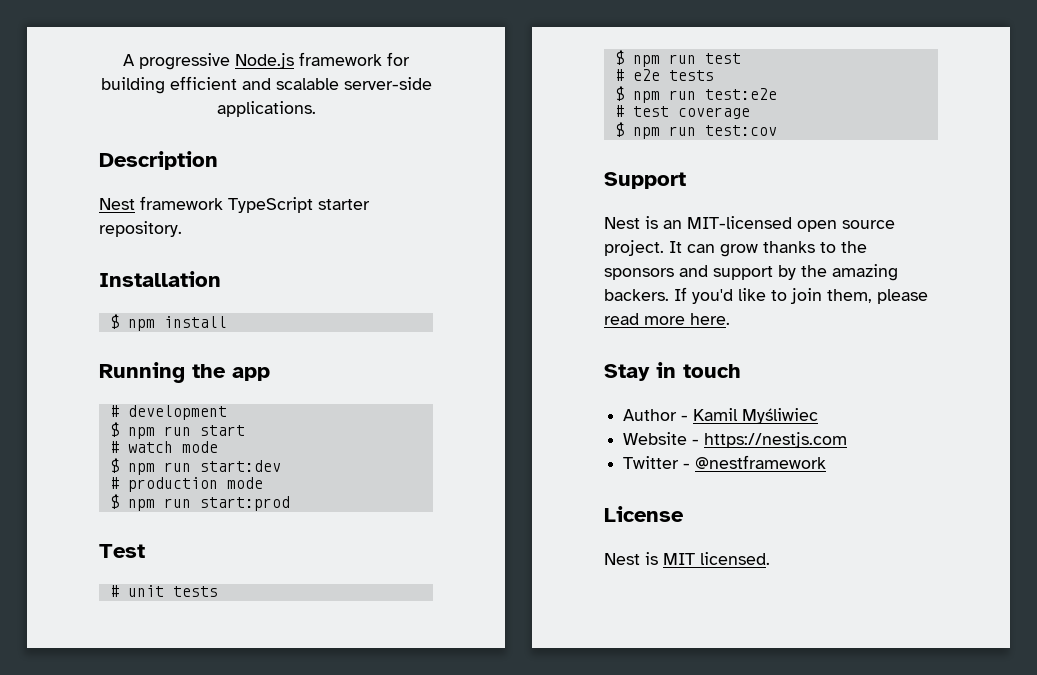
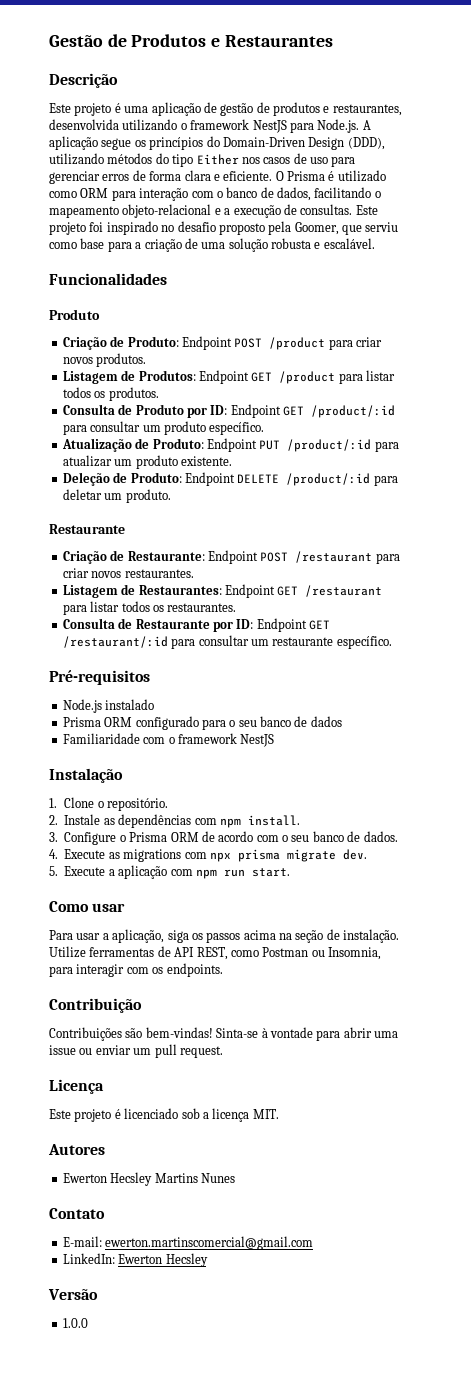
- A progressive Node.js framework for building efficient and scalable server-side applications.
- Description
- Nest framework TypeScript starter repository.
- Installation
- $ npm install
- Running the app
- # development
- $ npm run start
- # watch mode
- $ npm run start:dev
- # production mode
- $ npm run start:prod
- Test
- # unit tests
- $ npm run test
- # e2e tests
- $ npm run test:e2e
- # test coverage
- $ npm run test:cov
- Support
- Nest is an MIT-licensed open source project. It can grow thanks to the sponsors and support by the amazing backers. If you'd like to join them, please read more here.
- Stay in touch
- Author - Kamil Myśliwiec
- Website - https://nestjs.com
- Twitter - @nestframework
- License
- Nest is MIT licensed.
+ Gestão de Produtos e Restaurantes
+ Descrição
+ Este projeto é uma aplicação de gestão de produtos e restaurantes, desenvolvida utilizando o framework NestJS para Node.js. A aplicação segue os princípios do Domain-Driven Design (DDD), utilizando métodos do tipo Either nos casos de uso para gerenciar erros de forma clara e eficiente. O Prisma é utilizado como ORM para interação com o banco de dados, facilitando o mapeamento objeto-relacional e a execução de consultas. Este projeto foi inspirado no desafio proposto pela Goomer, que serviu como base para a criação de uma solução robusta e escalável.
+ Funcionalidades
+ Produto
+ Criação de Produto: Endpoint POST /product para criar novos produtos.
+ Listagem de Produtos: Endpoint GET /product para listar todos os produtos.
+ Consulta de Produto por ID: Endpoint GET /product/:id para consultar um produto específico.
+ Atualização de Produto: Endpoint PUT /product/:id para atualizar um produto existente.
+ Deleção de Produto: Endpoint DELETE /product/:id para deletar um produto.
+ Restaurante
+ Criação de Restaurante: Endpoint POST /restaurant para criar novos restaurantes.
+ Listagem de Restaurantes: Endpoint GET /restaurant para listar todos os restaurantes.
+ Consulta de Restaurante por ID: Endpoint GET /restaurant/:id para consultar um restaurante específico.
+ Pré-requisitos
+ Node.js instalado
+ Prisma ORM configurado para o seu banco de dados
+ Familiaridade com o framework NestJS
+ Instalação
+ 1. Clone o repositório.
+ 2. Instale as dependências com npm install.
+ 3. Configure o Prisma ORM de acordo com o seu banco de dados.
+ 4. Execute as migrations com npx prisma migrate dev.
+ 5. Execute a aplicação com npm run start.
+ Como usar
+ Para usar a aplicação, siga os passos acima na seção de instalação. Utilize ferramentas de API REST, como Postman ou Insomnia, para interagir com os endpoints.
+ Contribuição
+ Contribuições são bem-vindas! Sinta-se à vontade para abrir uma issue ou enviar um pull request.
+ Licença
+ Este projeto é licenciado sob a licença MIT.
+ Autores
+ Ewerton Hecsley Martins Nunes
+ Contato
+ E-mail: ewerton.martinscomercial@gmail.com
+ LinkedIn: Ewerton Hecsley
+ Versão
+ 1.0.0

